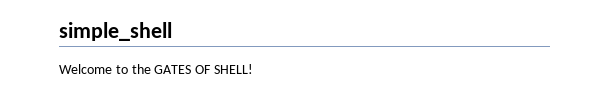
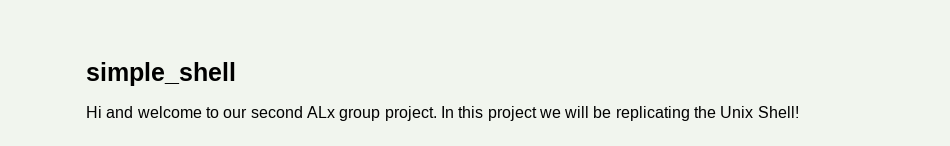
- Welcome to the GATES OF SHELL!
+ Hi and welcome to our second ALx group project. In this project we will be replicating the Unix Shell!

